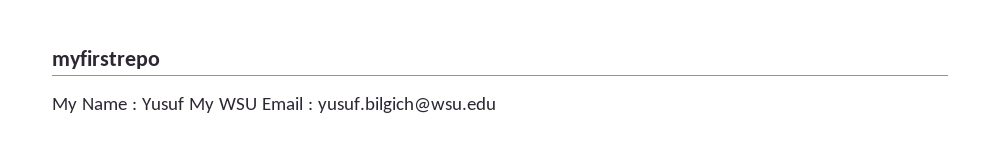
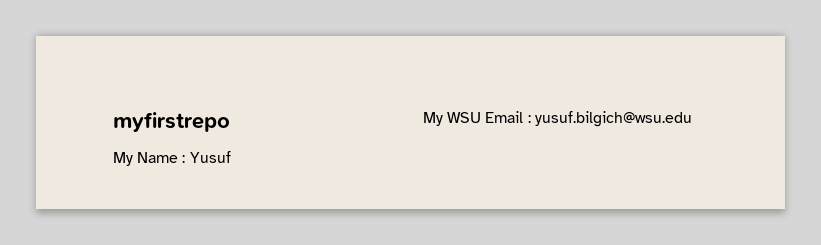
- My Name : Yusuf My WSU Email : yusuf.bilgich@wsu.edu
+ My Name : Yusuf
+ My WSU Email : yusuf.bilgich@wsu.edu

